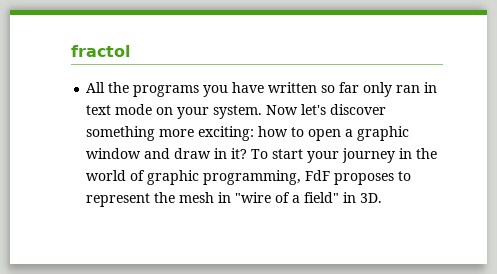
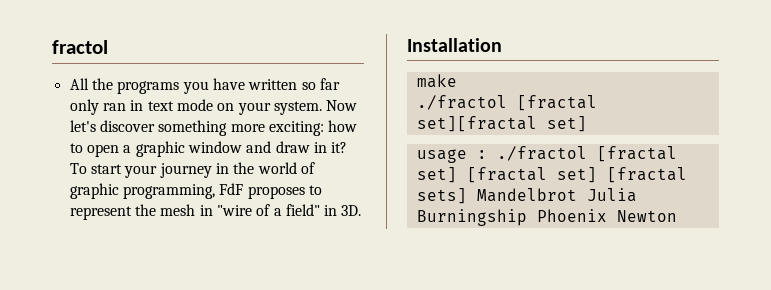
+ Installation
+ make
+ ./fractol [fractal set][fractal set]
+ usage : ./fractol [fractal set] [fractal set] [fractal sets] Mandelbrot Julia Burningship Phoenix Newton

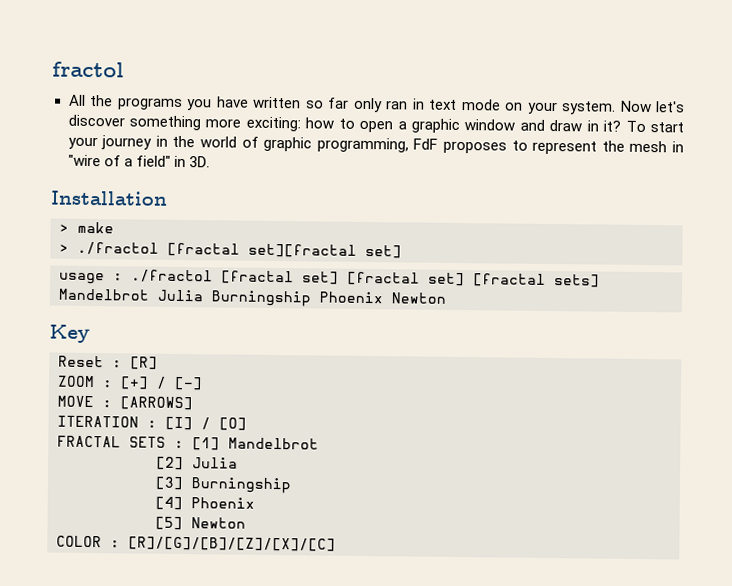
- make
+ > make
- ./fractol [fractal set][fractal set]
+ > ./fractol [fractal set][fractal set]
+ Key
+ Reset : [R]
+ ZOOM : [+] / [-]
+ MOVE : [ARROWS]
+ ITERATION : [I] / [O]
+ FRACTAL SETS : [1] Mandelbrot
+ [2] Julia
+ [3] Burningship
+ [4] Phoenix
+ [5] Newton
+ COLOR : [R]/[G]/[B]/[Z]/[X]/[C]

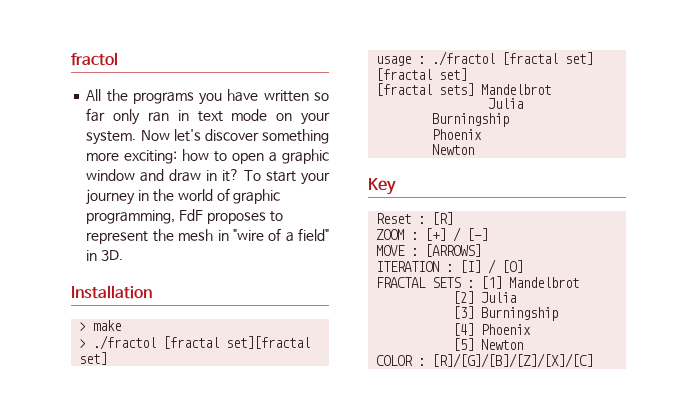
- usage : ./fractol [fractal set] [fractal set] [fractal sets] Mandelbrot Julia Burningship Phoenix Newton
+ usage : ./fractol [fractal set] [fractal set]
+ [fractal sets] Mandelbrot
+ Julia
+ Burningship
+ Phoenix
+ Newton

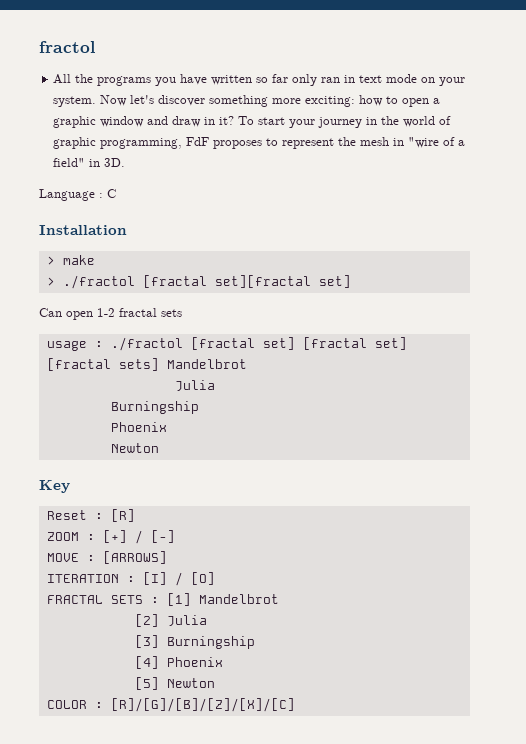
+ Language : C
+ Can open 1-2 fractal sets

